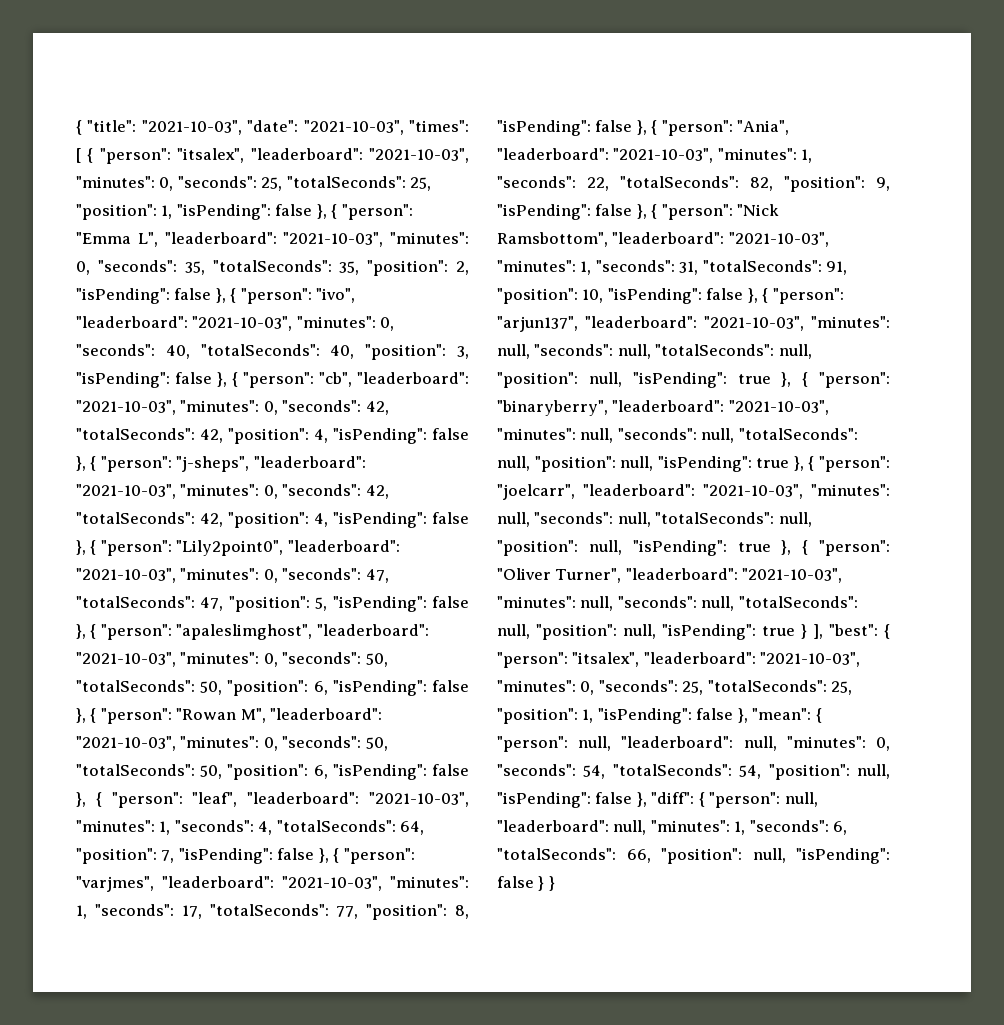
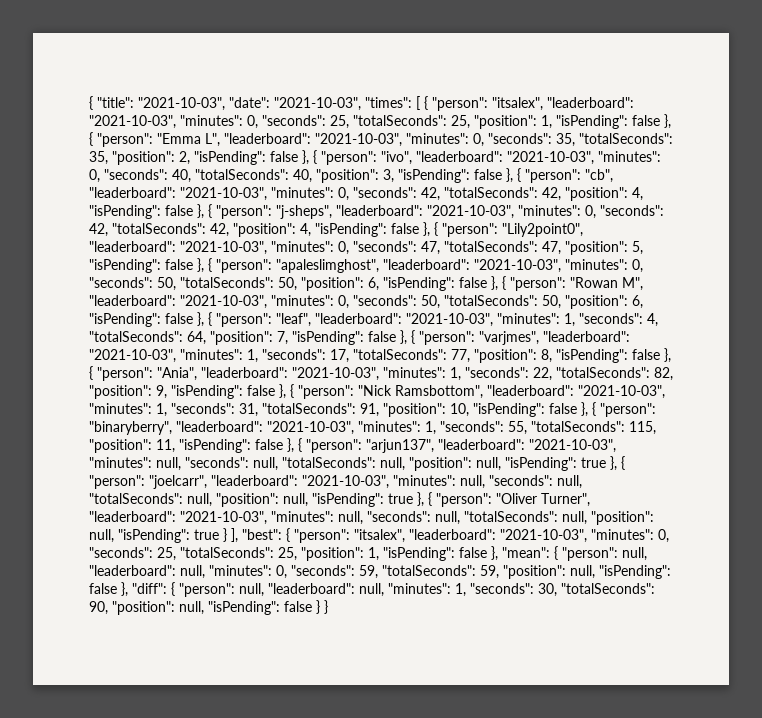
- "arjun137", "leaderboard": "2021-10-03", "minutes": null, "seconds": null, "totalSeconds": null, "position": null, "isPending": true }, { "person": "binaryberry", "leaderboard":
+ "binaryberry", "leaderboard": "2021-10-03", "minutes": 1, "seconds": 55, "totalSeconds": 115, "position": 11, "isPending": false }, { "person": "arjun137", "leaderboard":
- 54, "totalSeconds": 54, "position":
+ 59, "totalSeconds": 59, "position":
- 6, "totalSeconds": 66, "position":
+ 30, "totalSeconds": 90, "position":

